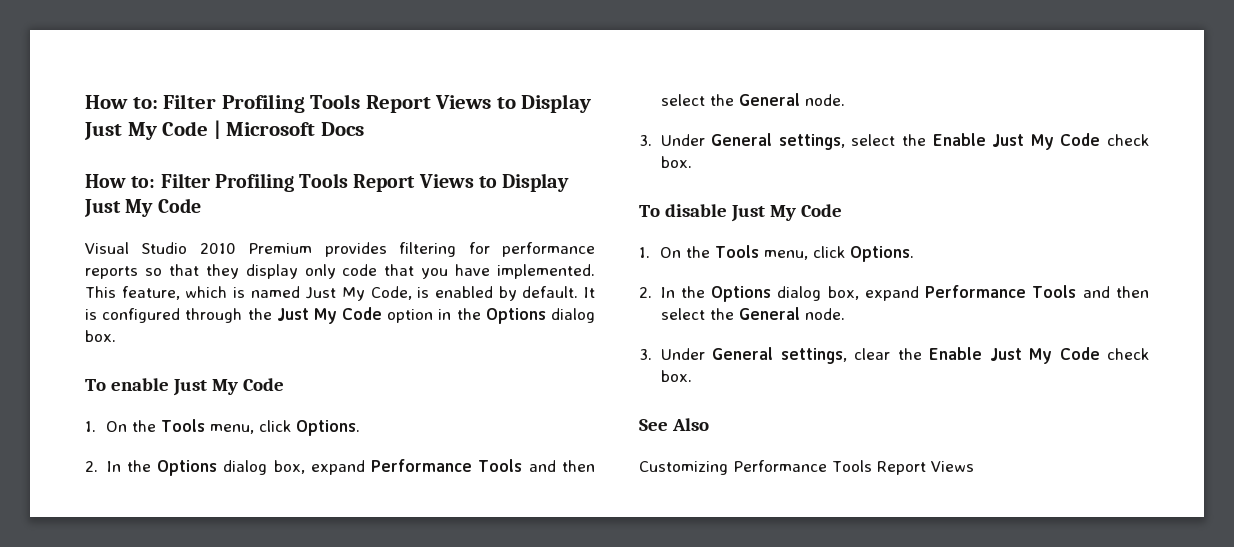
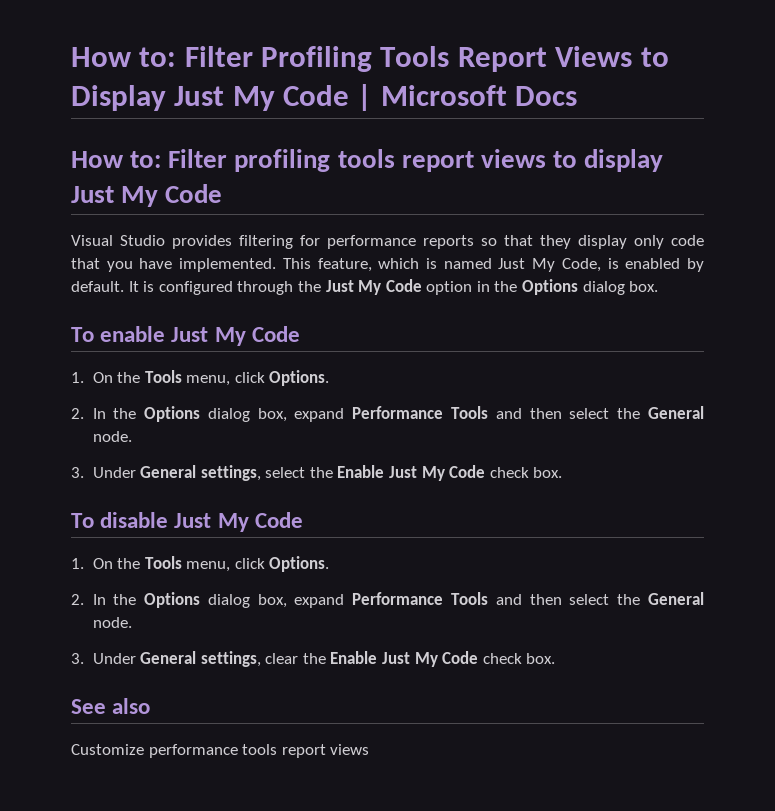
  How to: Filter Profiling Tools Report Views to Display Just My Code | Microsoft Docs
- How to: Filter Profiling Tools Report Views to Display Just My Code
+ How to: Filter profiling tools report views to display Just My Code
- Visual Studio 2010 Premium provides filtering for performance reports so that they display only code that you have implemented.
+ Visual Studio provides filtering for performance reports so that they display only code that you have implemented.
- See Also
- Customizing Performance Tools Report Views
+ See also
+ Customize performance tools report views

